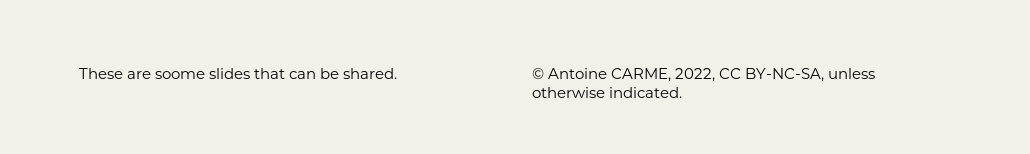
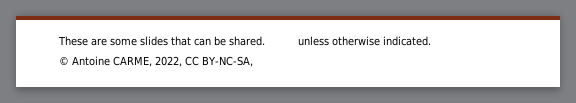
- These are soome slides that can be shared.
+ These are some slides that can be shared.

